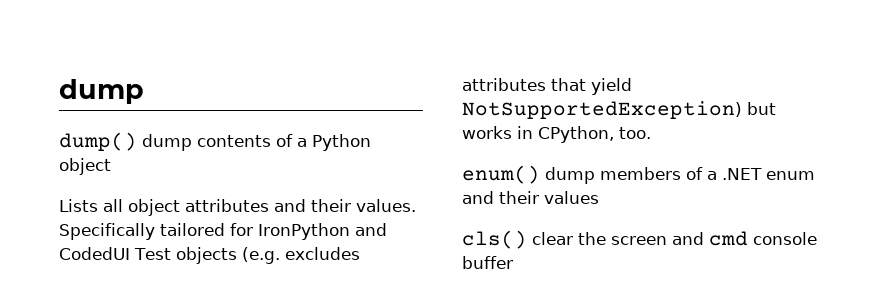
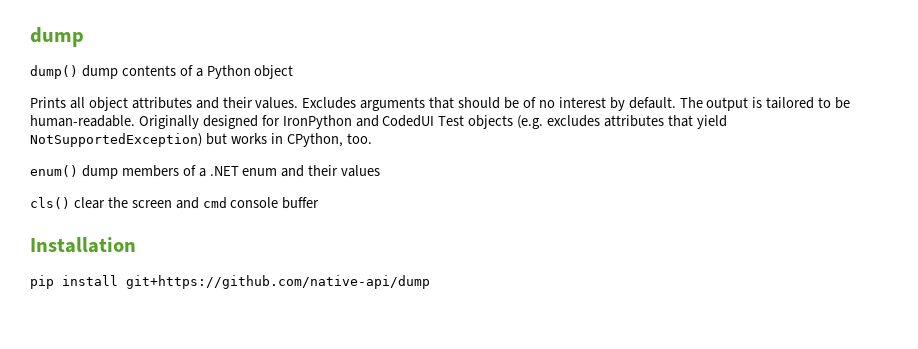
- Lists all object attributes and their values.
+ Prints all object attributes and their values.
- Specifically tailored for IronPython and CodedUI Test objects (e.g. excludes attributes that yield NotSupportedException) but works in CPython, too.
+ Excludes arguments that should be of no interest by default. The output is tailored to be human-readable. Originally designed for IronPython and CodedUI Test objects (e.g. excludes attributes that yield NotSupportedException) but works in CPython, too.
+ Installation
+ pip install git+https://github.com/native-api/dump

